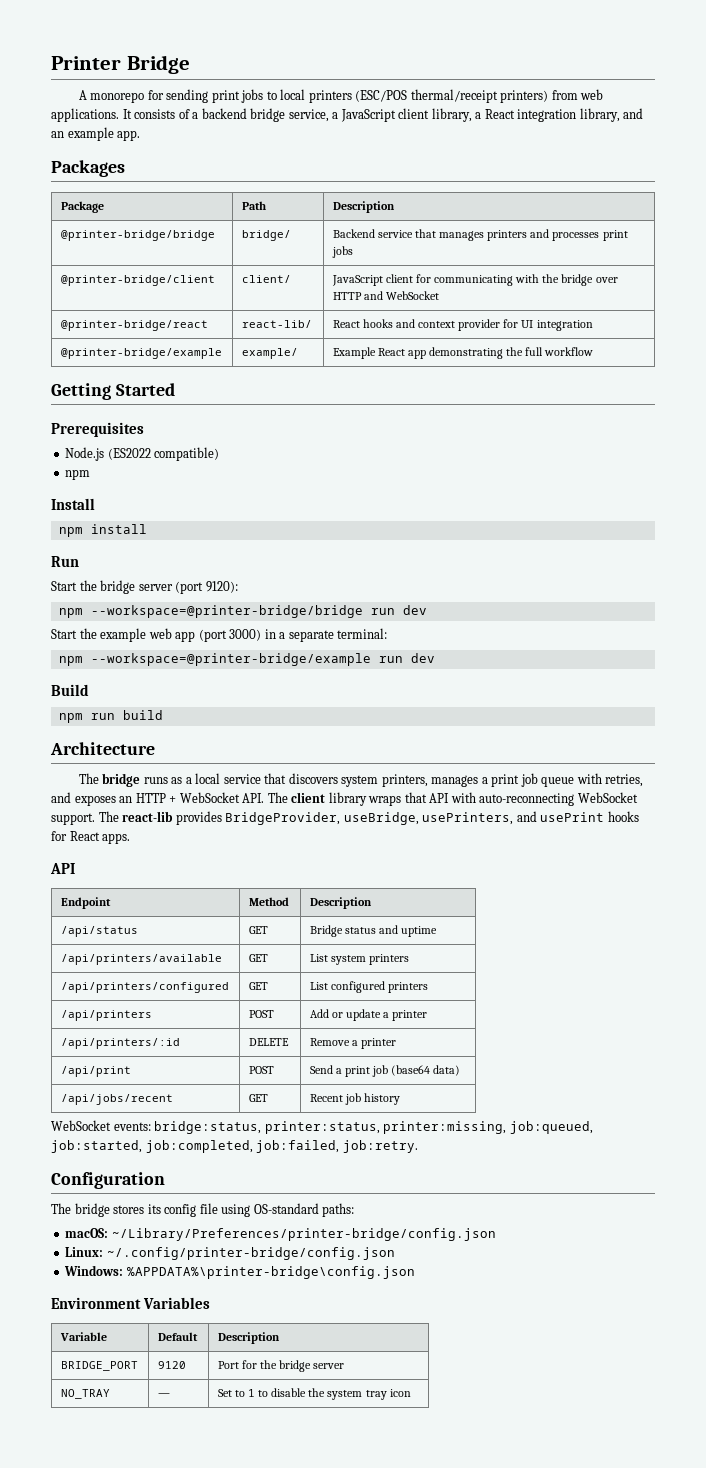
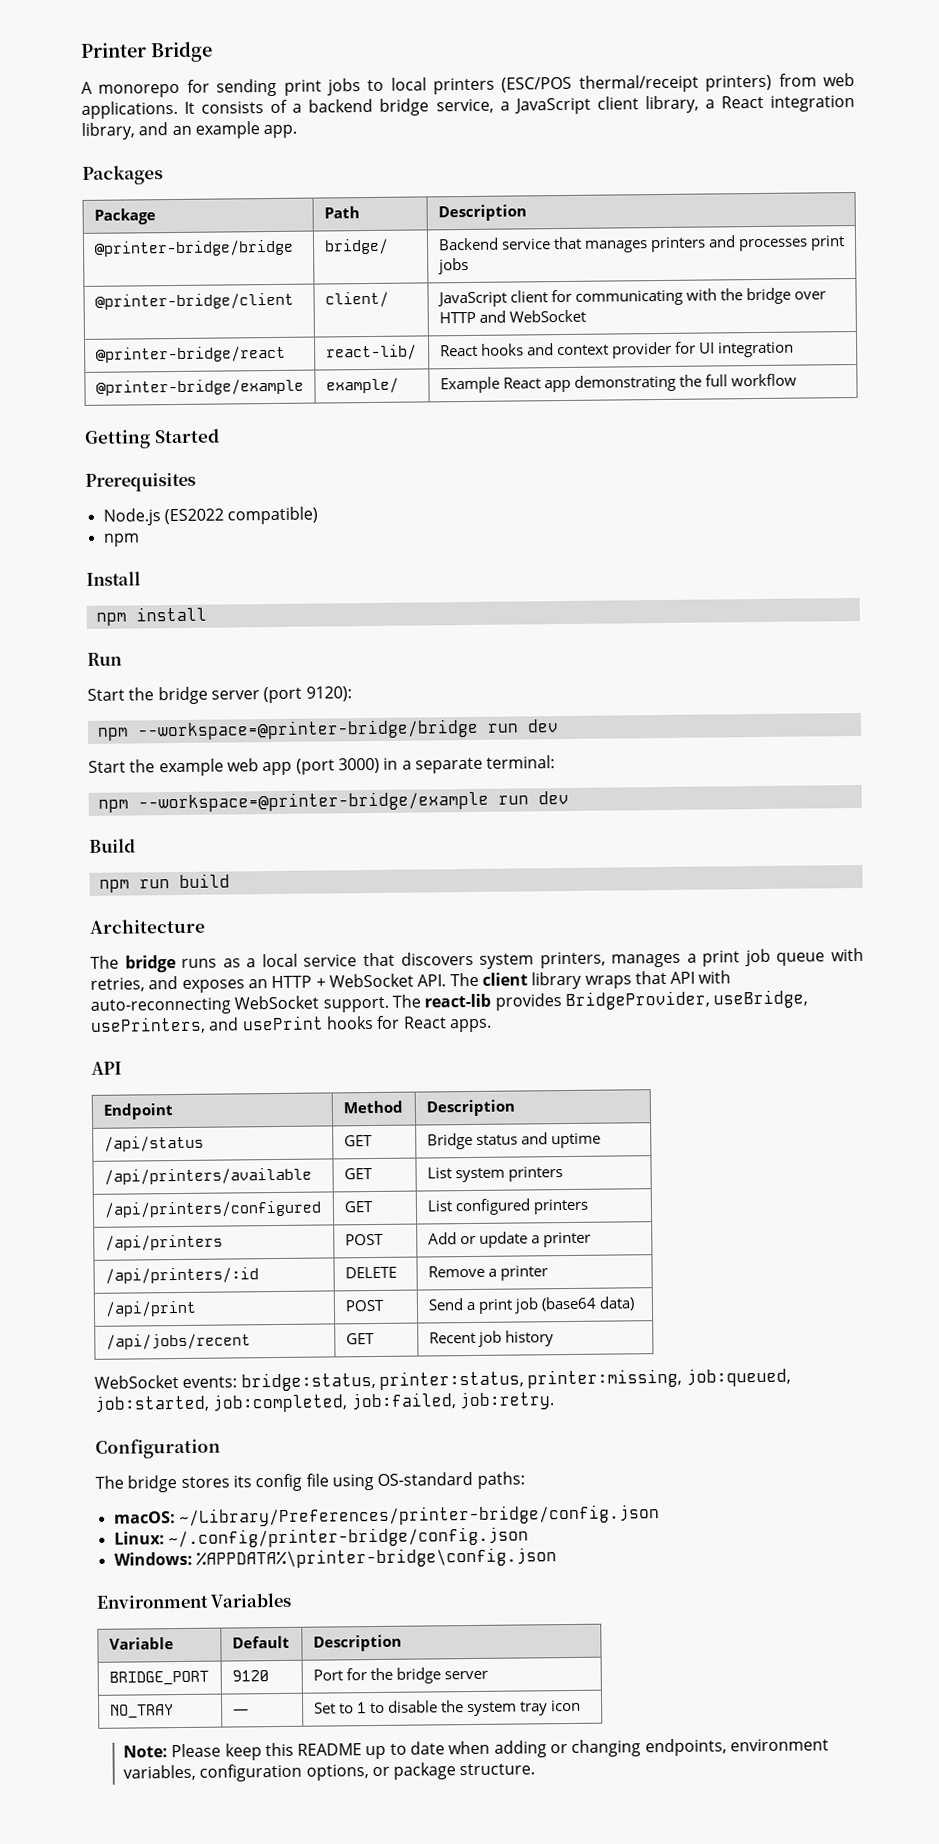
+ Note: Please keep this README up to date when adding or changing endpoints, environment variables, configuration options, or package structure.

